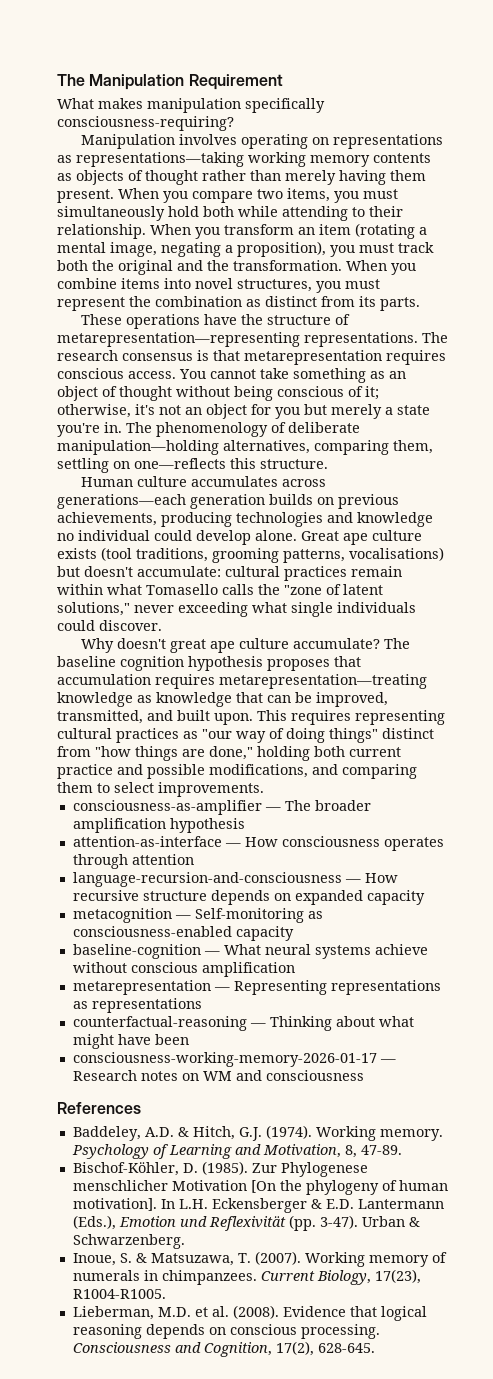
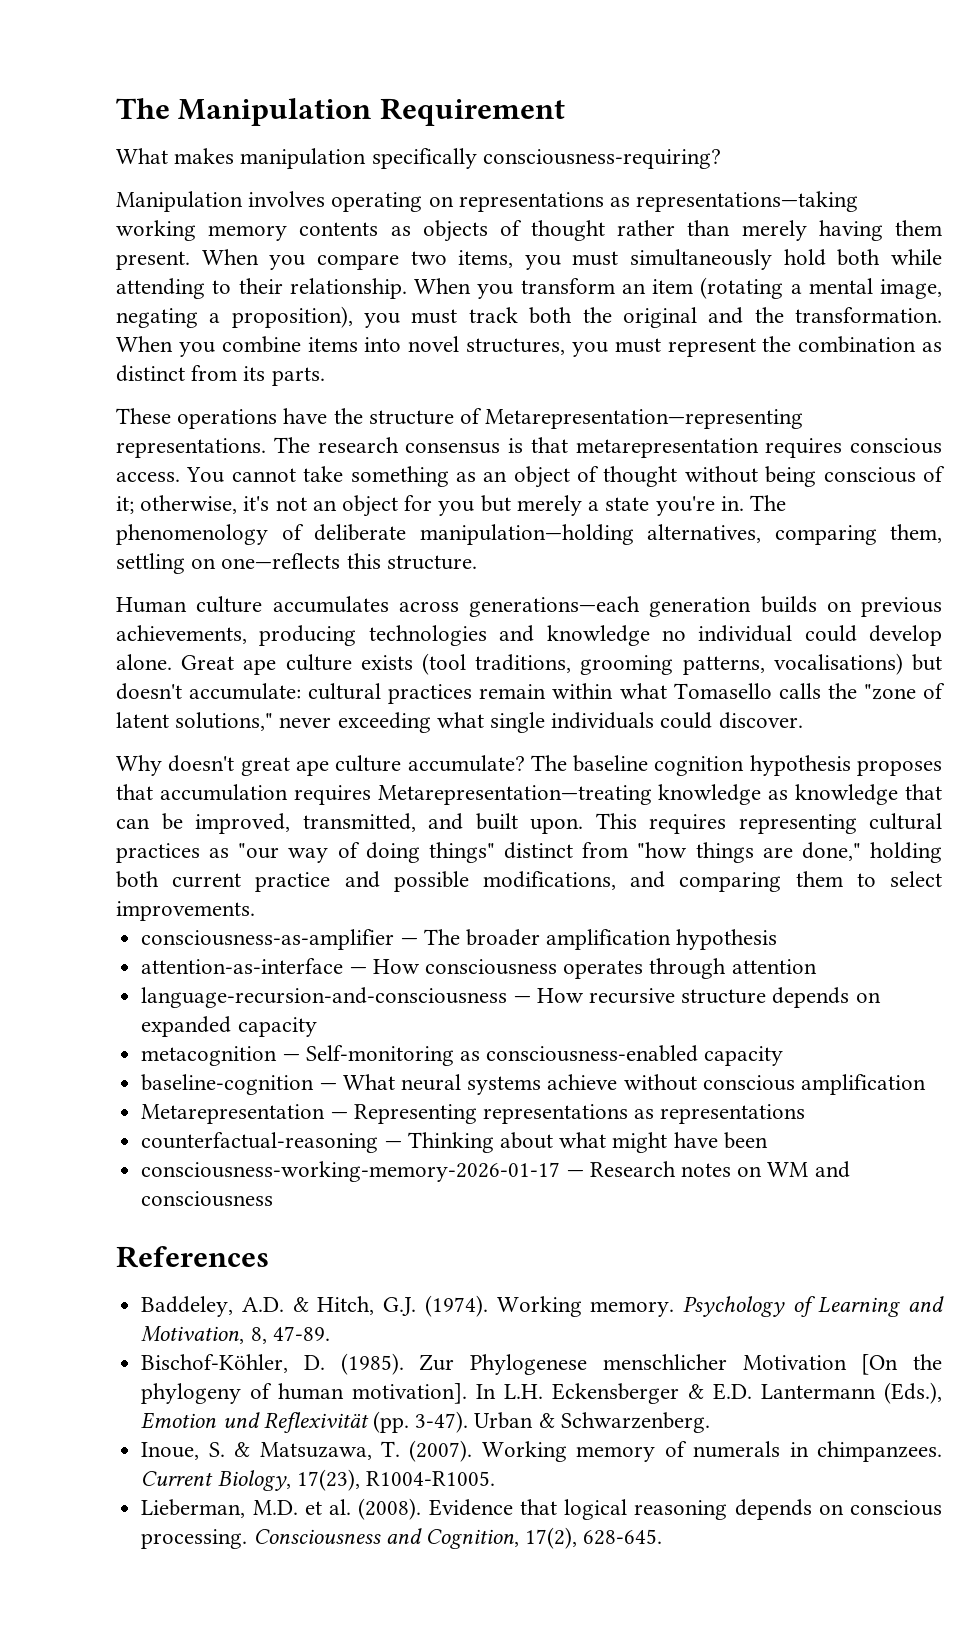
- These operations have the structure of metarepresentation—representing representations.
+ These operations have the structure of Metarepresentation—representing representations.
- The baseline cognition hypothesis proposes that accumulation requires metarepresentation—treating knowledge as knowledge that can be improved, transmitted, and built upon.
+ The baseline cognition hypothesis proposes that accumulation requires Metarepresentation—treating knowledge as knowledge that can be improved, transmitted, and built upon.
- metarepresentation — Representing representations as representations
+ Metarepresentation — Representing representations as representations

